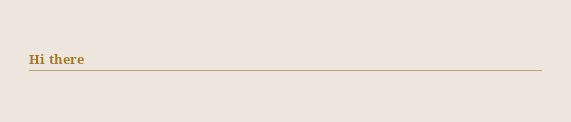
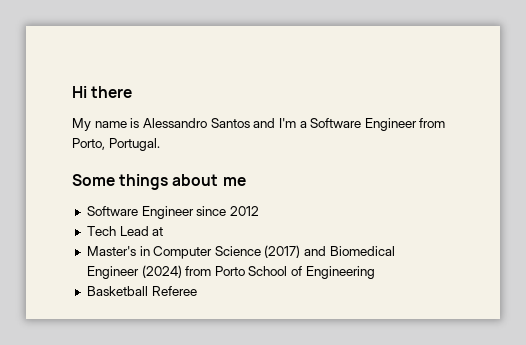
+ My name is Alessandro Santos and I'm a Software Engineer from Porto, Portugal.
+ Some things about me
+ Software Engineer since 2012
+ Tech Lead at
+ Master's in Computer Science (2017) and Biomedical Engineer (2024) from Porto School of Engineering
+ Basketball Referee

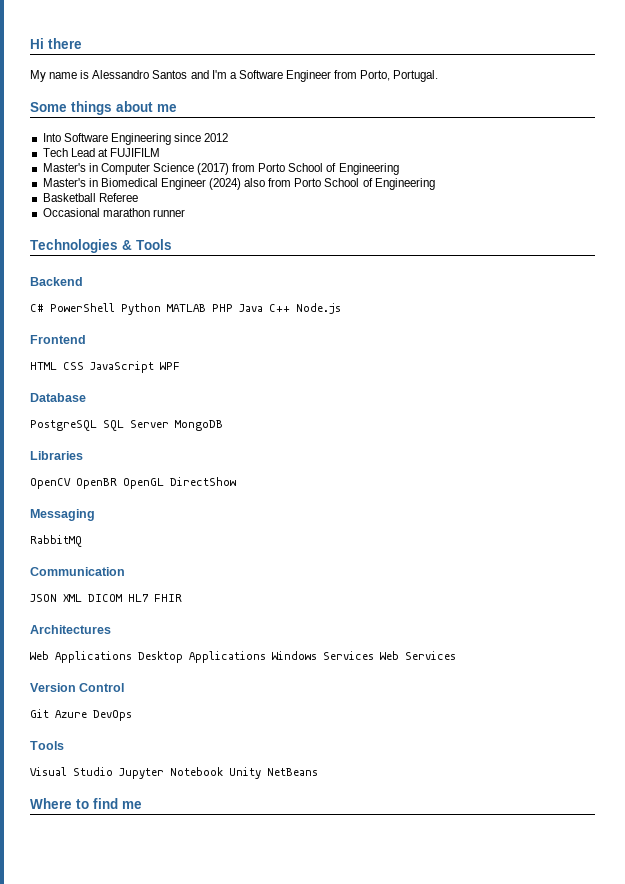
- Software Engineer since 2012
+ Into Software Engineering since 2012
- Tech Lead at
+ Tech Lead at FUJIFILM
- Master's in Computer Science (2017) and Biomedical Engineer (2024) from Porto School of Engineering
+ Master's in Computer Science (2017) from Porto School of Engineering
+ Master's in Biomedical Engineer (2024) also from Porto School of Engineering
+ Occasional marathon runner
+ Technologies & Tools
+ Backend
+ C# PowerShell Python MATLAB PHP Java C++ Node.js
+ Frontend
+ HTML CSS JavaScript WPF
+ Database
+ PostgreSQL SQL Server MongoDB
+ Libraries
+ OpenCV OpenBR OpenGL DirectShow
+ Messaging
+ RabbitMQ
+ Communication
+ JSON XML DICOM HL7 FHIR
+ Architectures
+ Web Applications Desktop Applications Windows Services Web Services
+ Version Control
+ Git Azure DevOps
+ Tools
+ Visual Studio Jupyter Notebook Unity NetBeans
+ Where to find me

